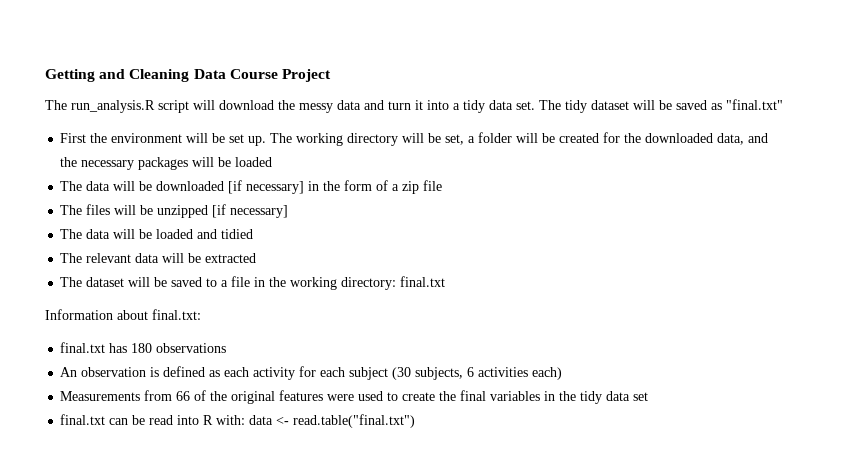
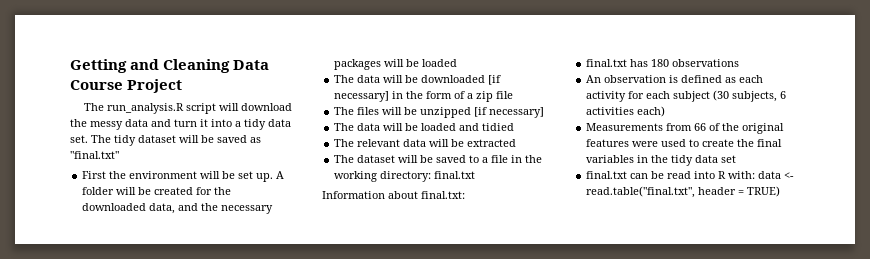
- The working directory will be set, a folder will be created for the downloaded data, and the necessary packages will be loaded
+ A folder will be created for the downloaded data, and the necessary packages will be loaded
- final.txt can be read into R with: data <- read.table("final.txt")
+ final.txt can be read into R with: data <- read.table("final.txt", header = TRUE)

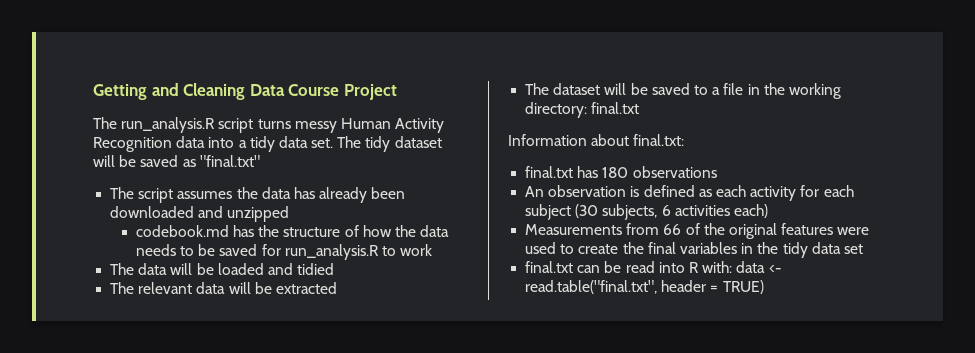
- The run_analysis.R script will download the messy data and turn it into a tidy data set.
+ The run_analysis.R script turns messy Human Activity Recognition data into a tidy data set.
- First the environment will be set up. A folder will be created for the downloaded data, and the necessary packages will be loaded
- The data will be downloaded [if necessary] in the form of a zip file
- The files will be unzipped [if necessary]
+ The script assumes the data has already been downloaded and unzipped
+ codebook.md has the structure of how the data needs to be saved for run_analysis.R to work

